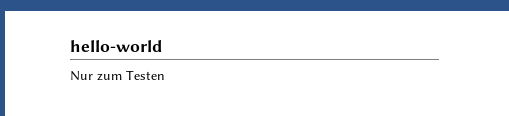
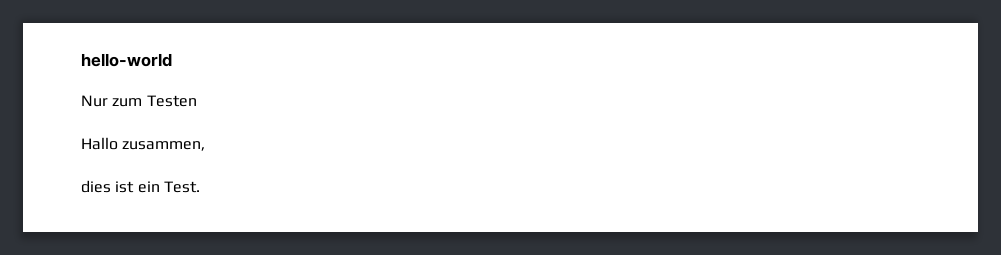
+ Hallo zusammen,
+ dies ist ein Test.

